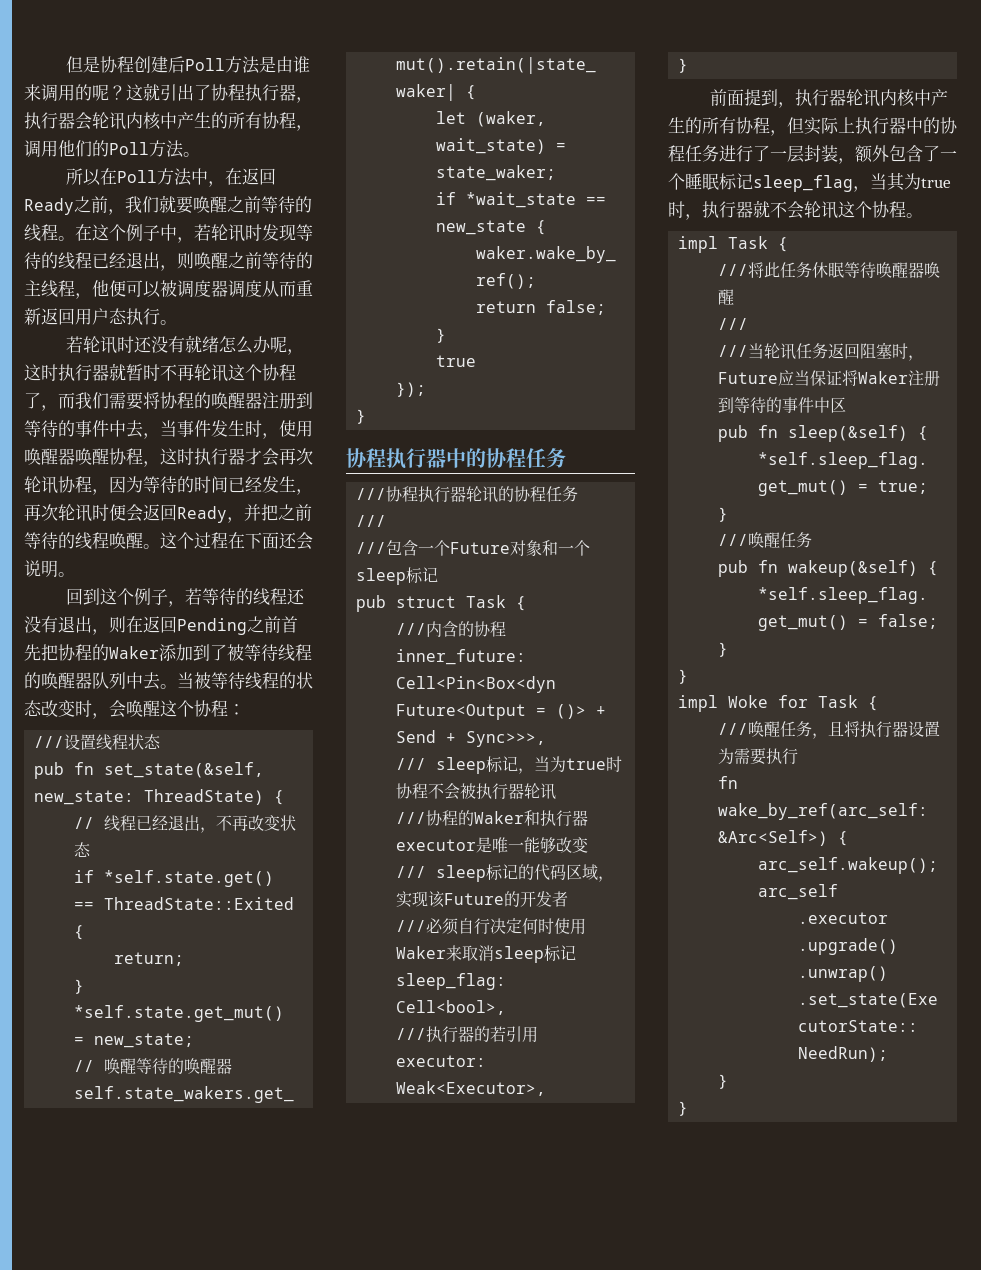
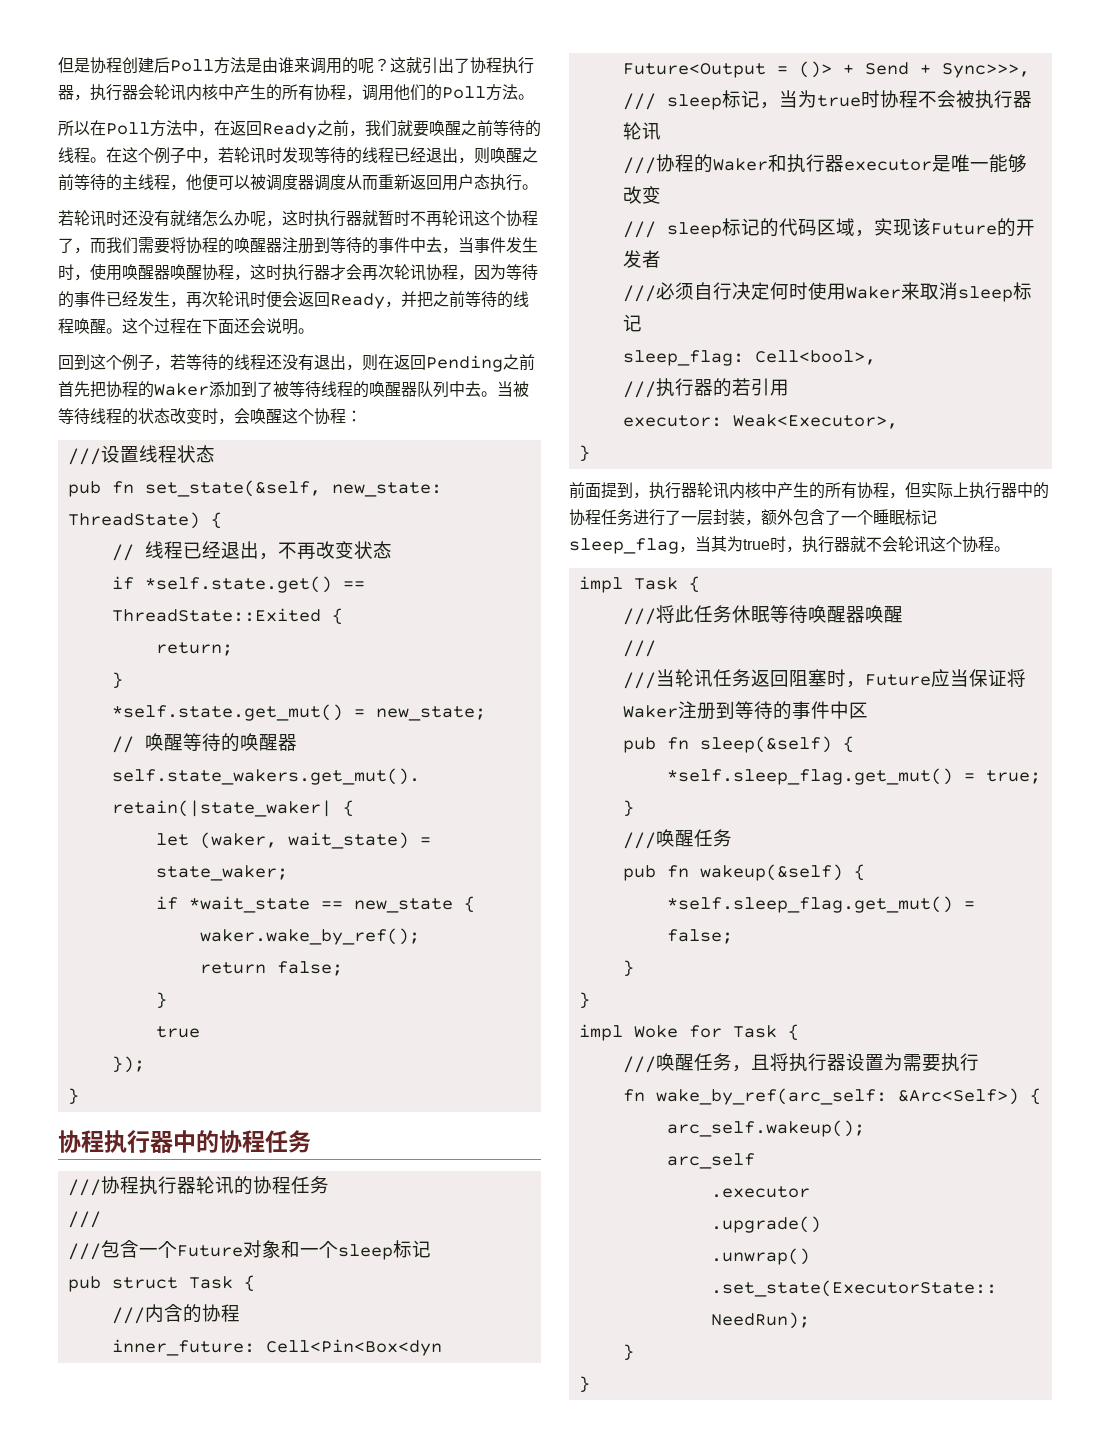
- 若轮讯时还没有就绪怎么办呢，这时执行器就暂时不再轮讯这个协程了，而我们需要将协程的唤醒器注册到等待的事件中去，当事件发生时，使用唤醒器唤醒协程，这时执行器才会再次轮讯协程，因为等待的时间已经发生，再次轮讯时便会返回Ready，并把之前等待的线程唤醒。
+ 若轮讯时还没有就绪怎么办呢，这时执行器就暂时不再轮讯这个协程了，而我们需要将协程的唤醒器注册到等待的事件中去，当事件发生时，使用唤醒器唤醒协程，这时执行器才会再次轮讯协程，因为等待的事件已经发生，再次轮讯时便会返回Ready，并把之前等待的线程唤醒。

